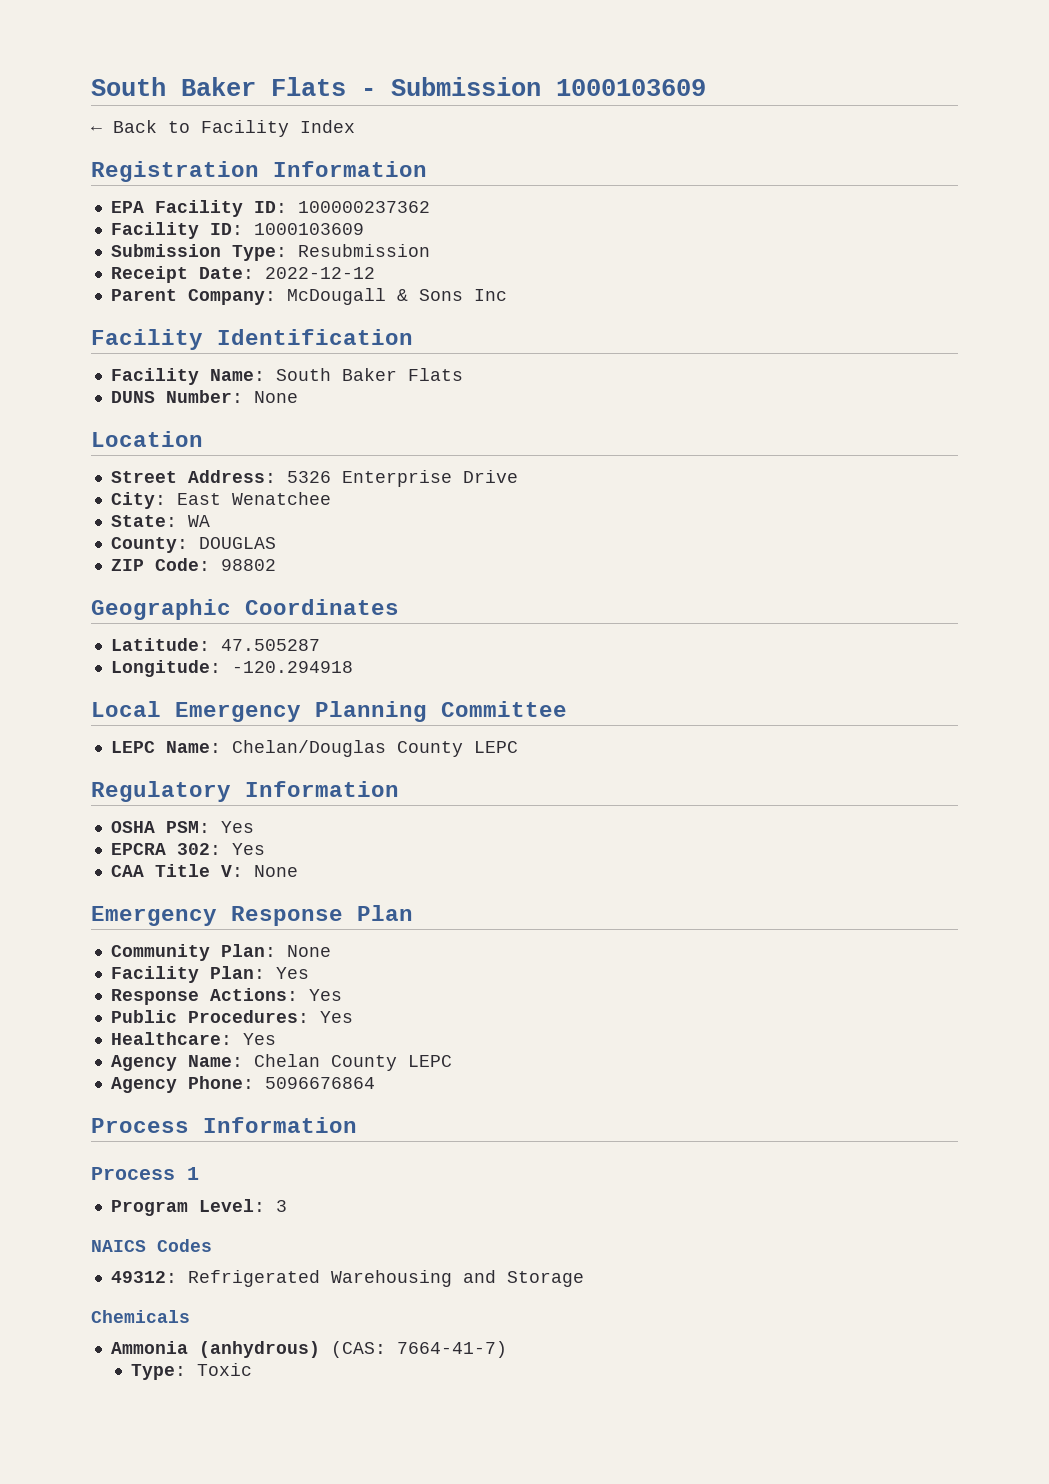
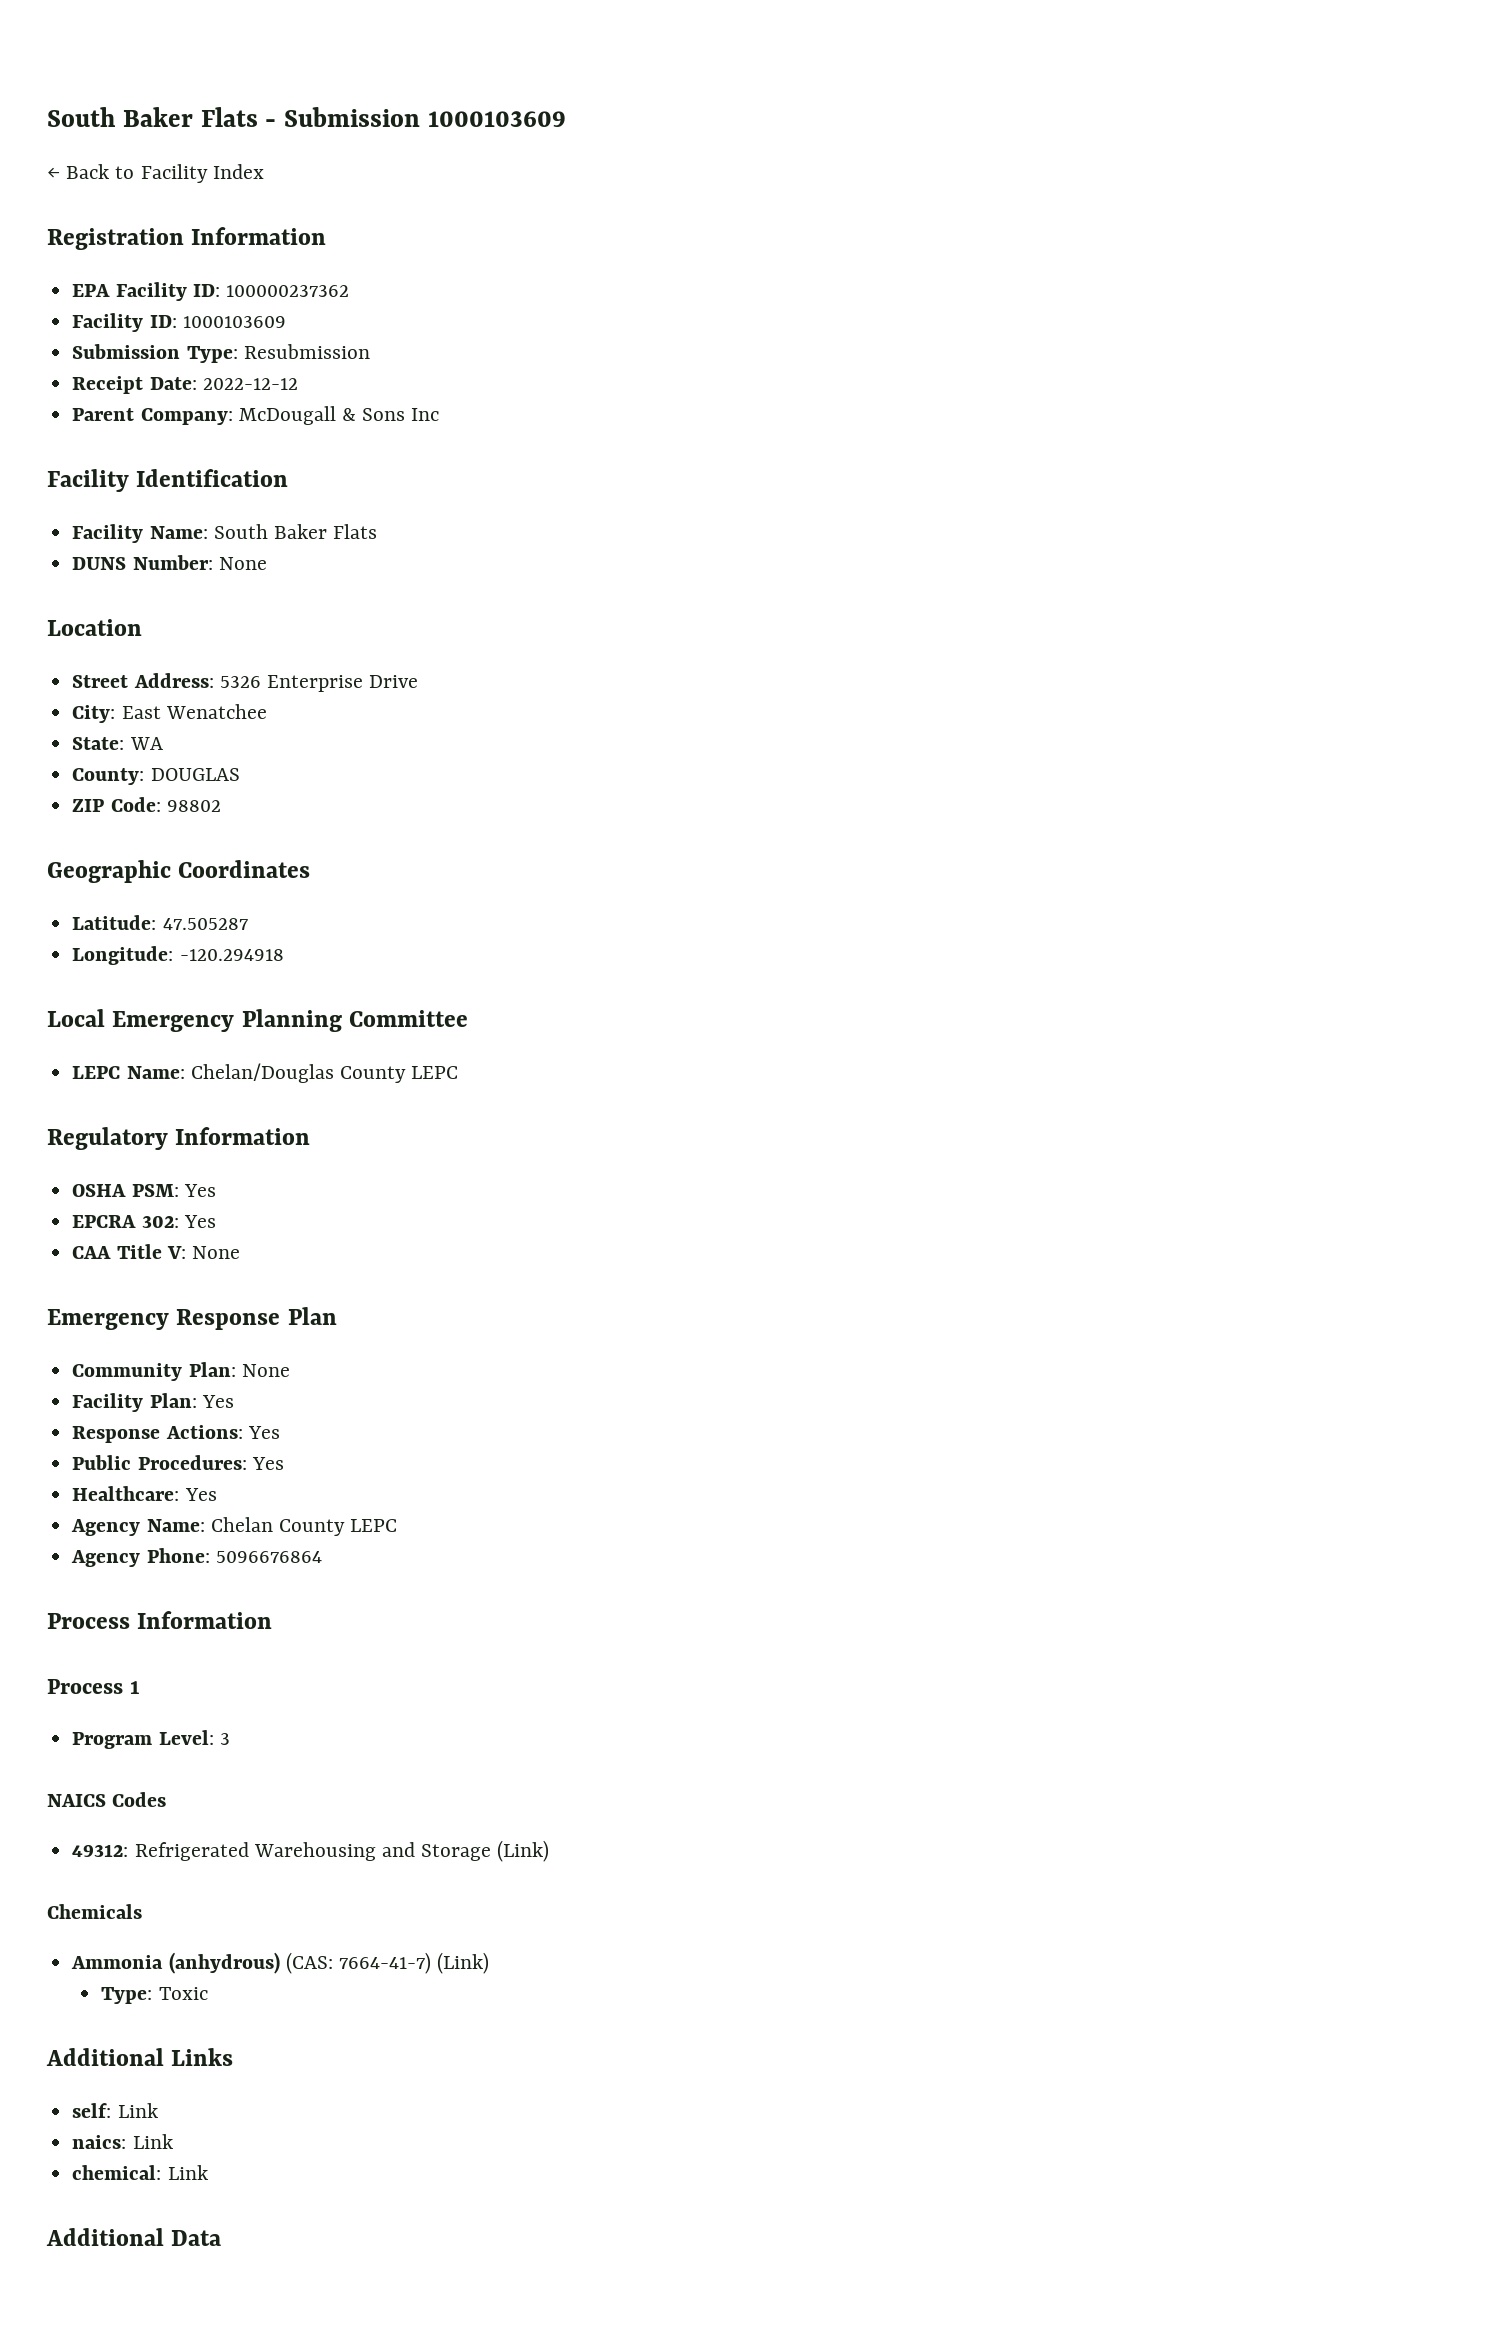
- 49312: Refrigerated Warehousing and Storage
+ 49312: Refrigerated Warehousing and Storage (Link)
- Ammonia (anhydrous) (CAS: 7664-41-7)
+ Ammonia (anhydrous) (CAS: 7664-41-7) (Link)
+ Additional Links
+ self: Link
+ naics: Link
+ chemical: Link
+ Additional Data

